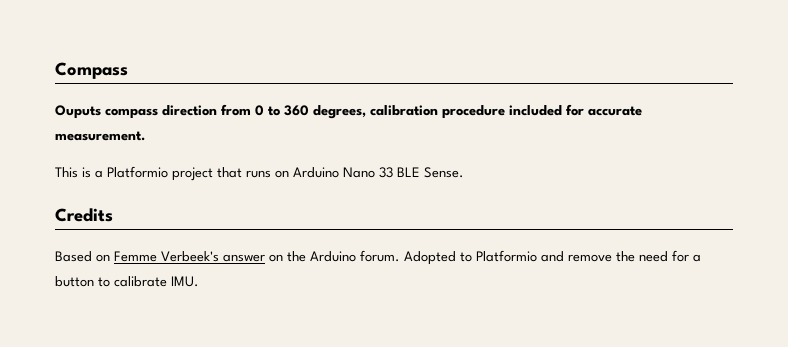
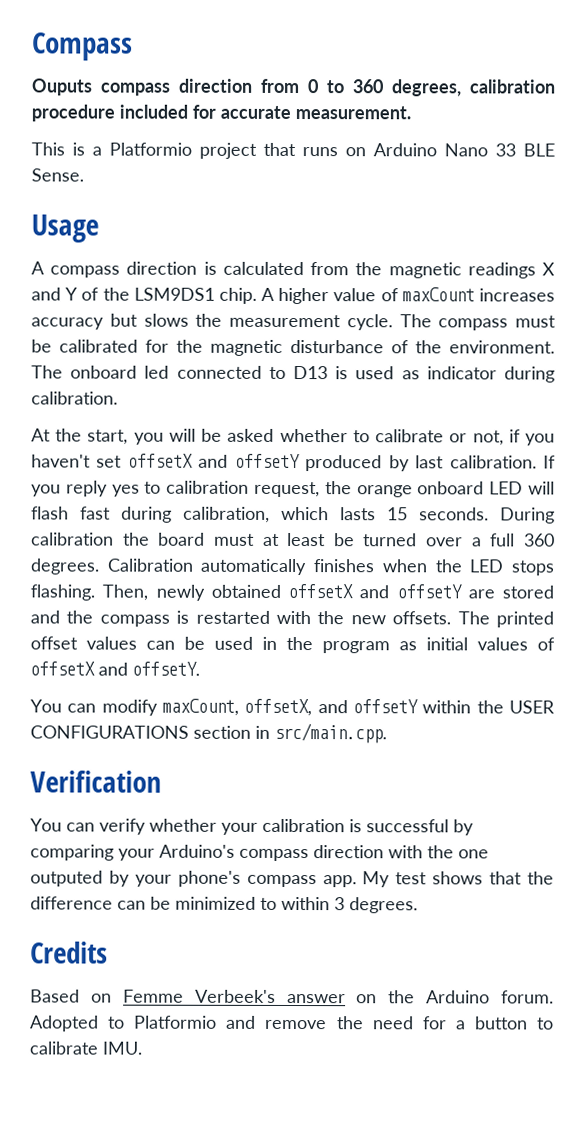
+ Usage
+ A compass direction is calculated from the magnetic readings X and Y of the LSM9DS1 chip. A higher value of maxCount increases accuracy but slows the measurement cycle. The compass must be calibrated for the magnetic disturbance of the environment. The onboard led connected to D13 is used as indicator during calibration.
+ At the start, you will be asked whether to calibrate or not, if you haven't set offsetX and offsetY produced by last calibration. If you reply yes to calibration request, the orange onboard LED will flash fast during calibration, which lasts 15 seconds. During calibration the board must at least be turned over a full 360 degrees. Calibration automatically finishes when the LED stops flashing. Then, newly obtained offsetX and offsetY are stored and the compass is restarted with the new offsets. The printed offset values can be used in the program as initial values of offsetX and offsetY.
+ You can modify maxCount, offsetX, and offsetY within the USER CONFIGURATIONS section in src/main.cpp.
+ Verification
+ You can verify whether your calibration is successful by comparing your Arduino's compass direction with the one outputed by your phone's compass app. My test shows that the difference can be minimized to within 3 degrees.

